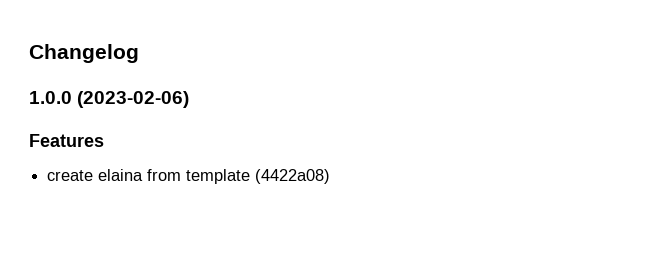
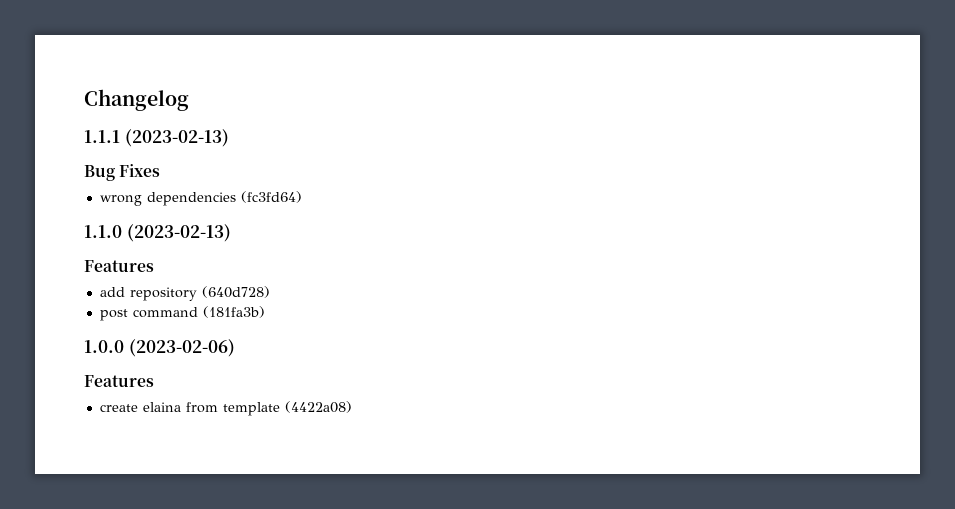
+ 1.1.1 (2023-02-13)
+ Bug Fixes
+ wrong dependencies (fc3fd64)
+ 1.1.0 (2023-02-13)
+ Features
+ add repository (640d728)
+ post command (181fa3b)

